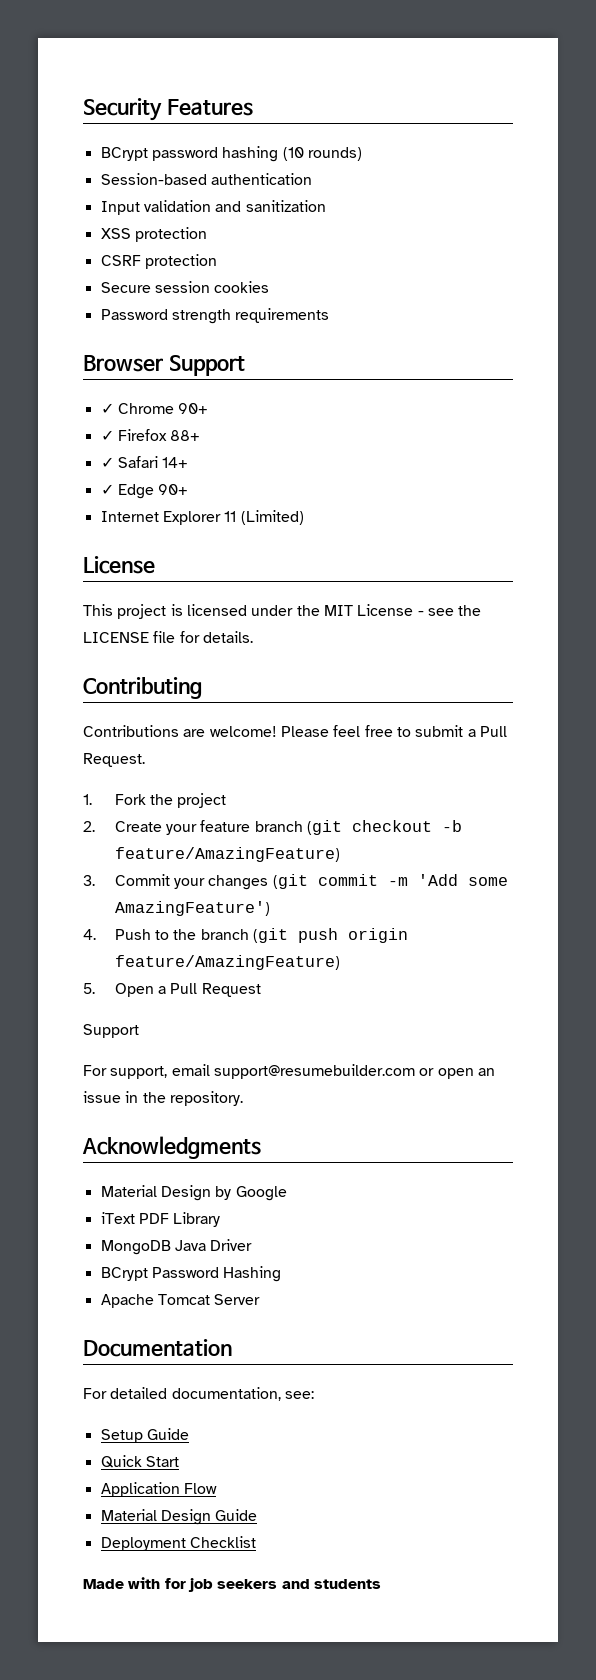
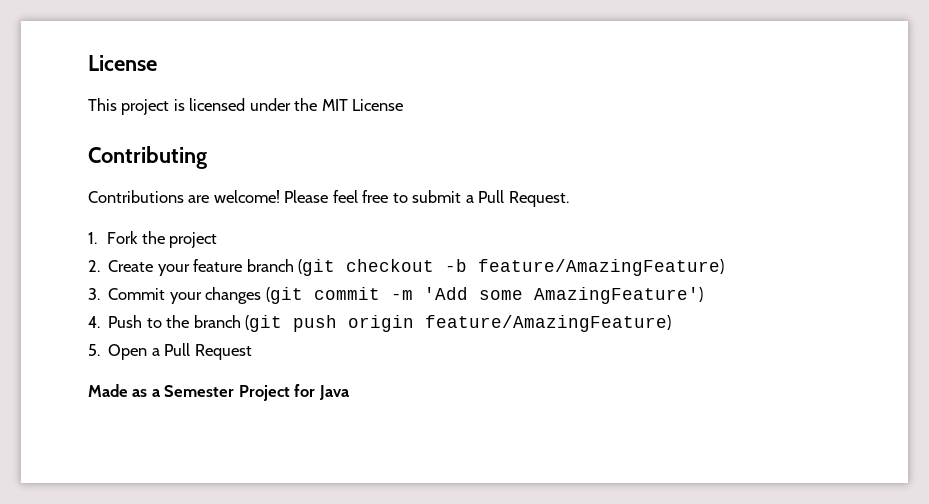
- Security Features
- BCrypt password hashing (10 rounds)
- Session-based authentication
- Input validation and sanitization
- XSS protection
- CSRF protection
- Secure session cookies
- Password strength requirements
- Browser Support
- ✓ Chrome 90+
- ✓ Firefox 88+
- ✓ Safari 14+
- ✓ Edge 90+
- Internet Explorer 11 (Limited)
- This project is licensed under the MIT License - see the LICENSE file for details.
+ This project is licensed under the MIT License
  5. Open a Pull Request
- Support
- For support, email support@resumebuilder.com or open an issue in the repository.
- Acknowledgments
- Material Design by Google
- iText PDF Library
- MongoDB Java Driver
- BCrypt Password Hashing
- Apache Tomcat Server
- Documentation
- For detailed documentation, see:
- Setup Guide
- Quick Start
- Application Flow
- Material Design Guide
- Deployment Checklist
- Made with for job seekers and students
+ Made as a Semester Project for Java

